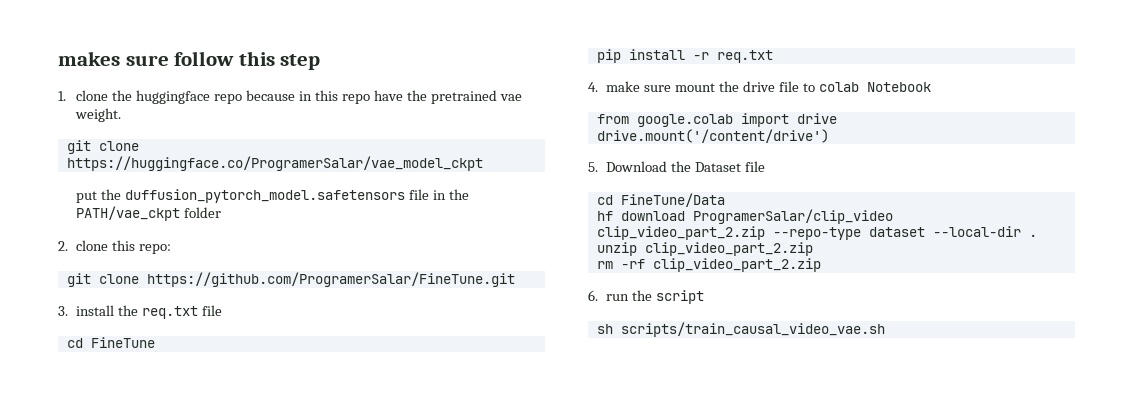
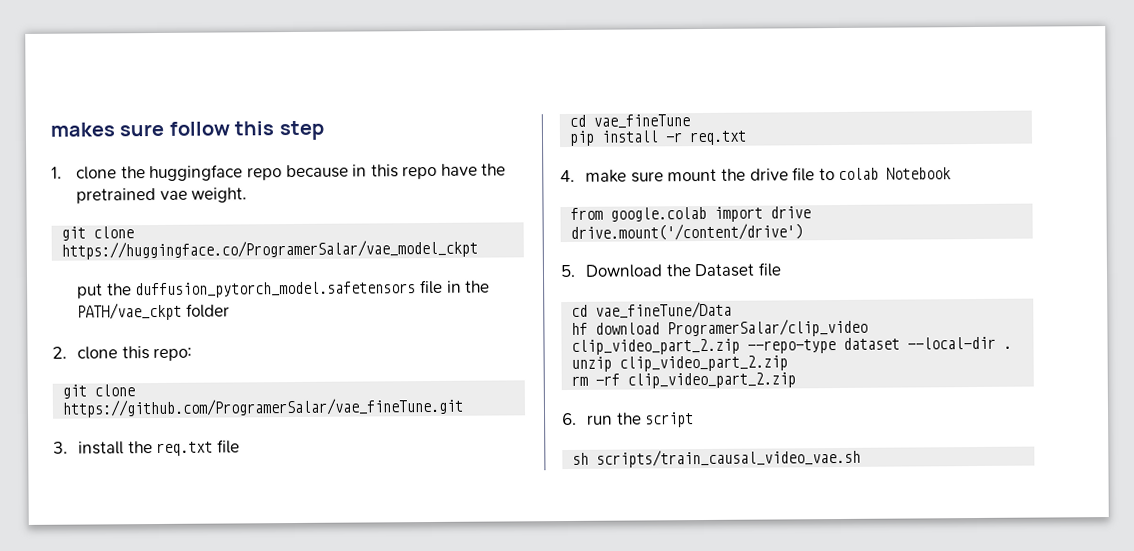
- git clone https://github.com/ProgramerSalar/FineTune.git
+ git clone https://github.com/ProgramerSalar/vae_fineTune.git
- cd FineTune
+ cd vae_fineTune
- cd FineTune/Data
+ cd vae_fineTune/Data

